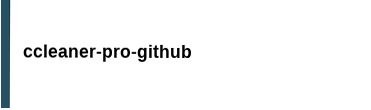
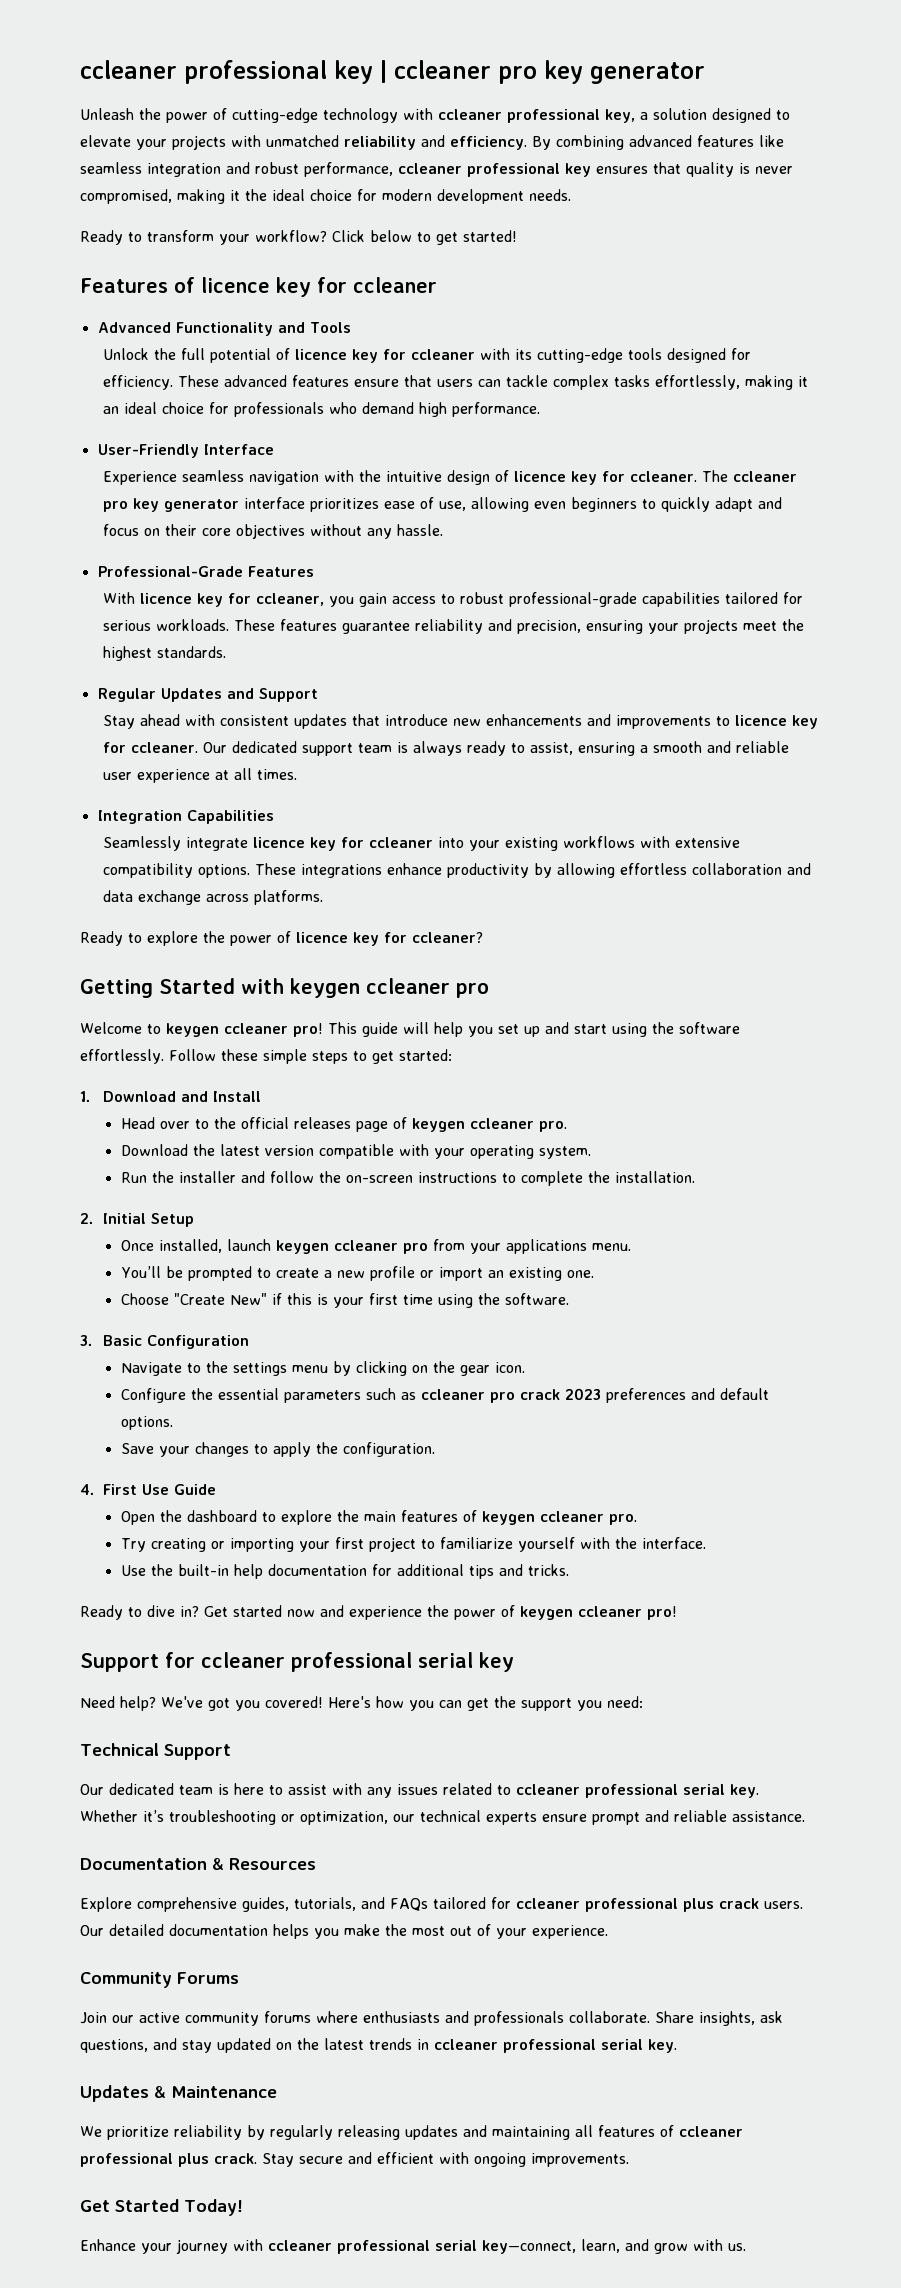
- ccleaner-pro-github
+ ccleaner professional key | ccleaner pro key generator
+ Unleash the power of cutting-edge technology with ccleaner professional key, a solution designed to elevate your projects with unmatched reliability and efficiency. By combining advanced features like seamless integration and robust performance, ccleaner professional key ensures that quality is never compromised, making it the ideal choice for modern development needs.
+ Ready to transform your workflow? Click below to get started!
+ Features of licence key for ccleaner
+ Advanced Functionality and Tools
+ Unlock the full potential of licence key for ccleaner with its cutting-edge tools designed for efficiency. These advanced features ensure that users can tackle complex tasks effortlessly, making it an ideal choice for professionals who demand high performance.
+ User-Friendly Interface
+ Experience seamless navigation with the intuitive design of licence key for ccleaner. The ccleaner pro key generator interface prioritizes ease of use, allowing even beginners to quickly adapt and focus on their core objectives without any hassle.
+ Professional-Grade Features
+ With licence key for ccleaner, you gain access to robust professional-grade capabilities tailored for serious workloads. These features guarantee reliability and precision, ensuring your projects meet the highest standards.
+ Regular Updates and Support
+ Stay ahead with consistent updates that introduce new enhancements and improvements to licence key for ccleaner. Our dedicated support team is always ready to assist, ensuring a smooth and reliable user experience at all times.
+ Integration Capabilities
+ Seamlessly integrate licence key for ccleaner into your existing workflows with extensive compatibility options. These integrations enhance productivity by allowing effortless collaboration and data exchange across platforms.
+ Ready to explore the power of licence key for ccleaner?
+ Getting Started with keygen ccleaner pro
+ Welcome to keygen ccleaner pro! This guide will help you set up and start using the software effortlessly. Follow these simple steps to get started:
+ 1. Download and Install
+ Head over to the official releases page of keygen ccleaner pro.
+ Download the latest version compatible with your operating system.
+ Run the installer and follow the on-screen instructions to complete the installation.
+ 2. Initial Setup
+ Once installed, launch keygen ccleaner pro from your applications menu.
+ You’ll be prompted to create a new profile or import an existing one.
+ Choose "Create New" if this is your first time using the software.
+ 3. Basic Configuration
+ Navigate to the settings menu by clicking on the gear icon.
+ Configure the essential parameters such as ccleaner pro crack 2023 preferences and default options.
+ Save your changes to apply the configuration.
+ 4. First Use Guide
+ Open the dashboard to explore the main features of keygen ccleaner pro.
+ Try creating or importing your first project to familiarize yourself with the interface.
+ Use the built-in help documentation for additional tips and tricks.
+ Ready to dive in? Get started now and experience the power of keygen ccleaner pro!
+ Support for ccleaner professional serial key
+ Need help? We've got you covered! Here's how you can get the support you need:
+ Technical Support
+ Our dedicated team is here to assist with any issues related to ccleaner professional serial key. Whether it’s troubleshooting or optimization, our technical experts ensure prompt and reliable assistance.
+ Documentation & Resources
+ Explore comprehensive guides, tutorials, and FAQs tailored for ccleaner professional plus crack users. Our detailed documentation helps you make the most out of your experience.
+ Community Forums
+ Join our active community forums where enthusiasts and professionals collaborate. Share insights, ask questions, and stay updated on the latest trends in ccleaner professional serial key.
+ Updates & Maintenance
+ We prioritize reliability by regularly releasing updates and maintaining all features of ccleaner professional plus crack. Stay secure and efficient with ongoing improvements.
+ Get Started Today!
+ Enhance your journey with ccleaner professional serial key—connect, learn, and grow with us.

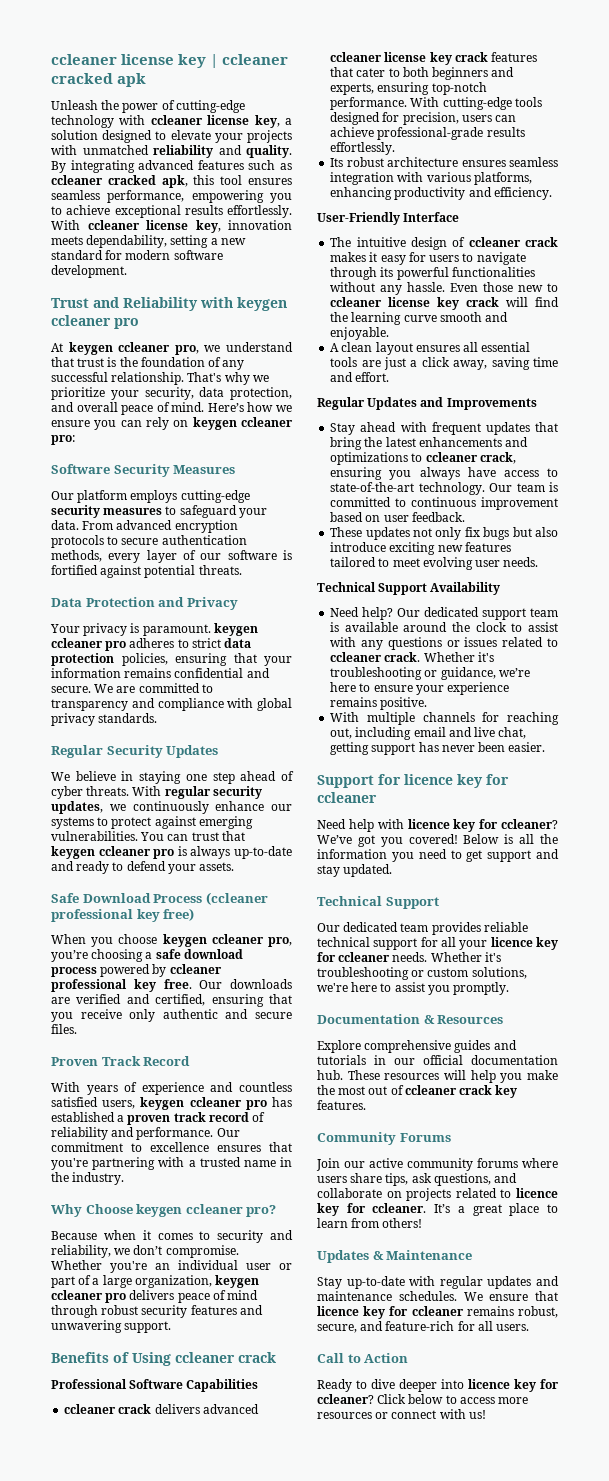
- ccleaner professional key | ccleaner pro key generator
+ ccleaner license key | ccleaner cracked apk
- Unleash the power of cutting-edge technology with ccleaner professional key, a solution designed to elevate your projects with unmatched reliability and efficiency. By combining advanced features like seamless integration and robust performance, ccleaner professional key ensures that quality is never compromised, making it the ideal choice for modern development needs.
- Ready to transform your workflow? Click below to get started!
- Features of licence key for ccleaner
- Advanced Functionality and Tools
- Unlock the full potential of licence key for ccleaner with its cutting-edge tools designed for efficiency. These advanced features ensure that users can tackle complex tasks effortlessly, making it an ideal choice for professionals who demand high performance.
+ Unleash the power of cutting-edge technology with ccleaner license key, a solution designed to elevate your projects with unmatched reliability and quality. By integrating advanced features such as ccleaner cracked apk, this tool ensures seamless performance, empowering you to achieve exceptional results effortlessly. With ccleaner license key, innovation meets dependability, setting a new standard for modern software development.
+ Trust and Reliability with keygen ccleaner pro
+ At keygen ccleaner pro, we understand that trust is the foundation of any successful relationship. That's why we prioritize your security, data protection, and overall peace of mind. Here’s how we ensure you can rely on keygen ccleaner pro:
+ Software Security Measures
+ Our platform employs cutting-edge security measures to safeguard your data. From advanced encryption protocols to secure authentication methods, every layer of our software is fortified against potential threats.
+ Data Protection and Privacy
+ Your privacy is paramount. keygen ccleaner pro adheres to strict data protection policies, ensuring that your information remains confidential and secure. We are committed to transparency and compliance with global privacy standards.
+ Regular Security Updates
+ We believe in staying one step ahead of cyber threats. With regular security updates, we continuously enhance our systems to protect against emerging vulnerabilities. You can trust that keygen ccleaner pro is always up-to-date and ready to defend your assets.
+ Safe Download Process (ccleaner professional key free)
+ When you choose keygen ccleaner pro, you’re choosing a safe download process powered by ccleaner professional key free. Our downloads are verified and certified, ensuring that you receive only authentic and secure files.
+ Proven Track Record
+ With years of experience and countless satisfied users, keygen ccleaner pro has established a proven track record of reliability and performance. Our commitment to excellence ensures that you're partnering with a trusted name in the industry.
+ Why Choose keygen ccleaner pro?
+ Because when it comes to security and reliability, we don’t compromise. Whether you're an individual user or part of a large organization, keygen ccleaner pro delivers peace of mind through robust security features and unwavering support.
+ Benefits of Using ccleaner crack
+ Professional Software Capabilities
+ ccleaner crack delivers advanced ccleaner license key crack features that cater to both beginners and experts, ensuring top-notch performance. With cutting-edge tools designed for precision, users can achieve professional-grade results effortlessly.
+ Its robust architecture ensures seamless integration with various platforms, enhancing productivity and efficiency.
  User-Friendly Interface
- Experience seamless navigation with the intuitive design of licence key for ccleaner. The ccleaner pro key generator interface prioritizes ease of use, allowing even beginners to quickly adapt and focus on their core objectives without any hassle.
- Professional-Grade Features
- With licence key for ccleaner, you gain access to robust professional-grade capabilities tailored for serious workloads. These features guarantee reliability and precision, ensuring your projects meet the highest standards.
- Regular Updates and Support
- Stay ahead with consistent updates that introduce new enhancements and improvements to licence key for ccleaner. Our dedicated support team is always ready to assist, ensuring a smooth and reliable user experience at all times.
- Integration Capabilities
- Seamlessly integrate licence key for ccleaner into your existing workflows with extensive compatibility options. These integrations enhance productivity by allowing effortless collaboration and data exchange across platforms.
- Ready to explore the power of licence key for ccleaner?
- Getting Started with keygen ccleaner pro
- Welcome to keygen ccleaner pro! This guide will help you set up and start using the software effortlessly. Follow these simple steps to get started:
- 1. Download and Install
- Head over to the official releases page of keygen ccleaner pro.
- Download the latest version compatible with your operating system.
- Run the installer and follow the on-screen instructions to complete the installation.
- 2. Initial Setup
- Once installed, launch keygen ccleaner pro from your applications menu.
- You’ll be prompted to create a new profile or import an existing one.
- Choose "Create New" if this is your first time using the software.
- 3. Basic Configuration
- Navigate to the settings menu by clicking on the gear icon.
- Configure the essential parameters such as ccleaner pro crack 2023 preferences and default options.
- Save your changes to apply the configuration.
- 4. First Use Guide
- Open the dashboard to explore the main features of keygen ccleaner pro.
- Try creating or importing your first project to familiarize yourself with the interface.
- Use the built-in help documentation for additional tips and tricks.
- Ready to dive in? Get started now and experience the power of keygen ccleaner pro!
- Support for ccleaner professional serial key
- Need help? We've got you covered! Here's how you can get the support you need:
+ The intuitive design of ccleaner crack makes it easy for users to navigate through its powerful functionalities without any hassle. Even those new to ccleaner license key crack will find the learning curve smooth and enjoyable.
+ A clean layout ensures all essential tools are just a click away, saving time and effort.
+ Regular Updates and Improvements
+ Stay ahead with frequent updates that bring the latest enhancements and optimizations to ccleaner crack, ensuring you always have access to state-of-the-art technology. Our team is committed to continuous improvement based on user feedback.
+ These updates not only fix bugs but also introduce exciting new features tailored to meet evolving user needs.
+ Technical Support Availability
+ Need help? Our dedicated support team is available around the clock to assist with any questions or issues related to ccleaner crack. Whether it's troubleshooting or guidance, we’re here to ensure your experience remains positive.
+ With multiple channels for reaching out, including email and live chat, getting support has never been easier.
+ Support for licence key for ccleaner
+ Need help with licence key for ccleaner? We’ve got you covered! Below is all the information you need to get support and stay updated.
- Our dedicated team is here to assist with any issues related to ccleaner professional serial key. Whether it’s troubleshooting or optimization, our technical experts ensure prompt and reliable assistance.
+ Our dedicated team provides reliable technical support for all your licence key for ccleaner needs. Whether it's troubleshooting or custom solutions, we're here to assist you promptly.
- Explore comprehensive guides, tutorials, and FAQs tailored for ccleaner professional plus crack users. Our detailed documentation helps you make the most out of your experience.
+ Explore comprehensive guides and tutorials in our official documentation hub. These resources will help you make the most out of ccleaner crack key features.
- Join our active community forums where enthusiasts and professionals collaborate. Share insights, ask questions, and stay updated on the latest trends in ccleaner professional serial key.
+ Join our active community forums where users share tips, ask questions, and collaborate on projects related to licence key for ccleaner. It’s a great place to learn from others!
  Updates & Maintenance
- We prioritize reliability by regularly releasing updates and maintaining all features of ccleaner professional plus crack. Stay secure and efficient with ongoing improvements.
- Get Started Today!
- Enhance your journey with ccleaner professional serial key—connect, learn, and grow with us.
+ Stay up-to-date with regular updates and maintenance schedules. We ensure that licence key for ccleaner remains robust, secure, and feature-rich for all users.
+ Call to Action
+ Ready to dive deeper into licence key for ccleaner? Click below to access more resources or connect with us!

